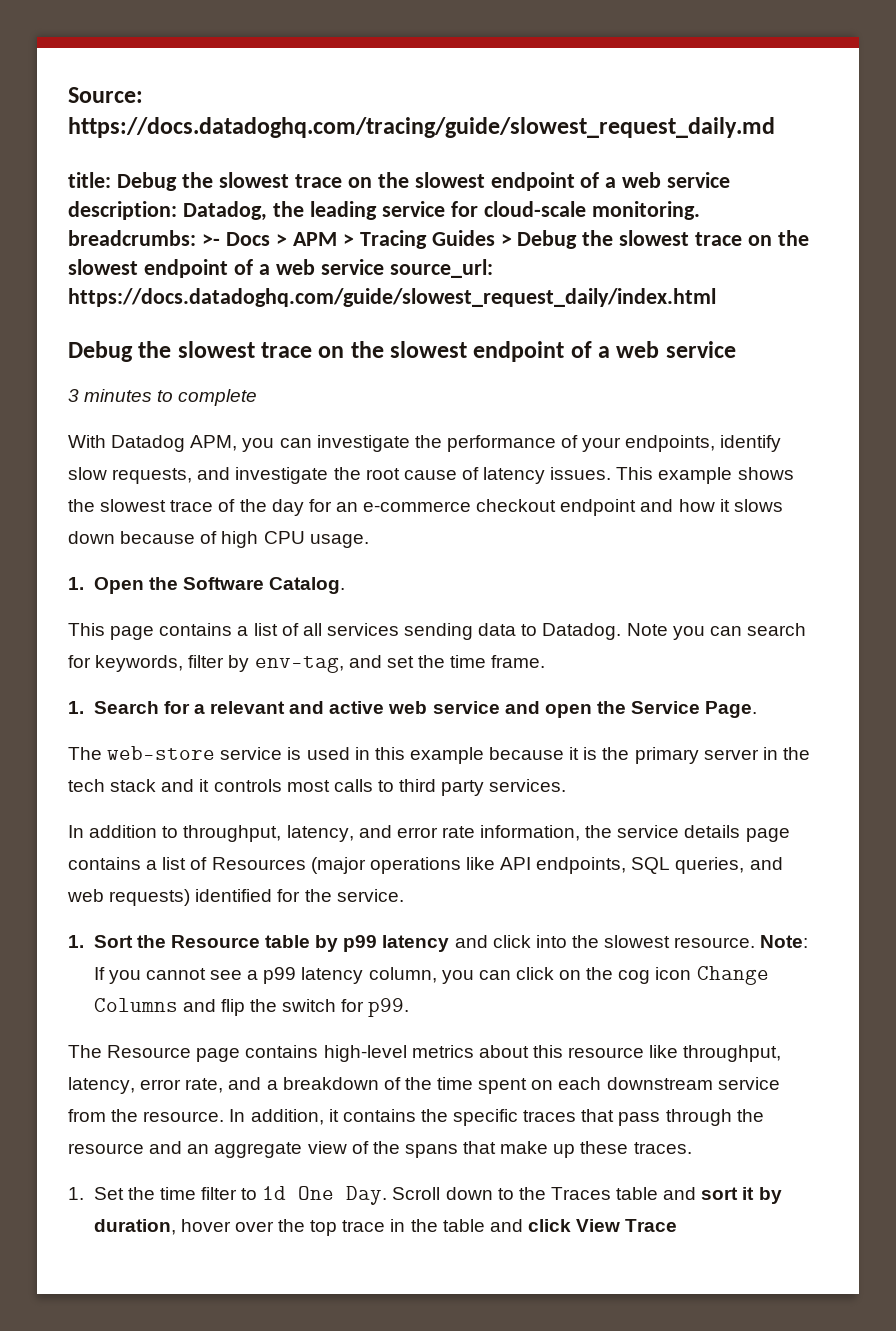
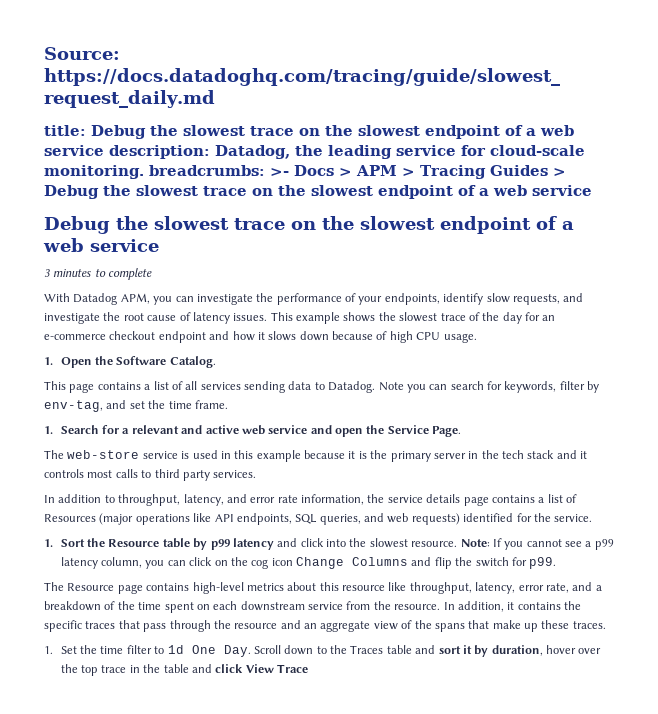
- title: Debug the slowest trace on the slowest endpoint of a web service description: Datadog, the leading service for cloud-scale monitoring. breadcrumbs: >- Docs > APM > Tracing Guides > Debug the slowest trace on the slowest endpoint of a web service source_url: https://docs.datadoghq.com/guide/slowest_request_daily/index.html
+ title: Debug the slowest trace on the slowest endpoint of a web service description: Datadog, the leading service for cloud-scale monitoring. breadcrumbs: >- Docs > APM > Tracing Guides > Debug the slowest trace on the slowest endpoint of a web service

